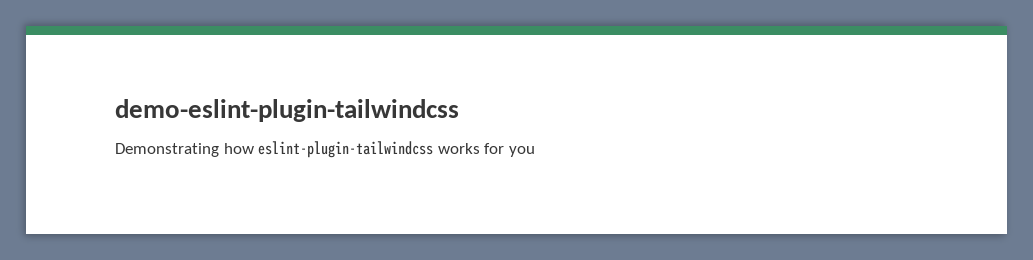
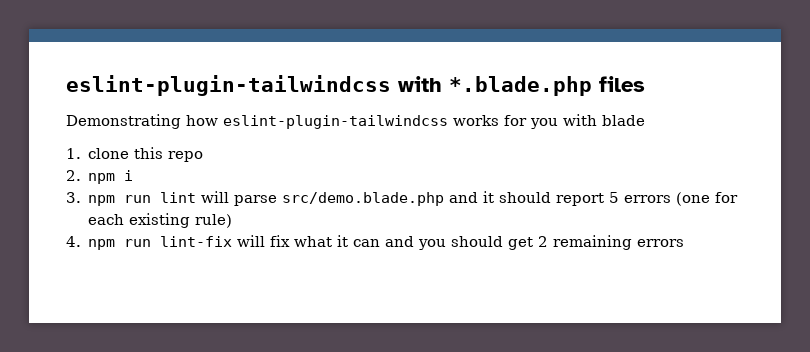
- demo-eslint-plugin-tailwindcss
+ eslint-plugin-tailwindcss with *.blade.php files
- Demonstrating how eslint-plugin-tailwindcss works for you
+ Demonstrating how eslint-plugin-tailwindcss works for you with blade
+ 1. clone this repo
+ 2. npm i
+ 3. npm run lint will parse src/demo.blade.php and it should report 5 errors (one for each existing rule)
+ 4. npm run lint-fix will fix what it can and you should get 2 remaining errors

